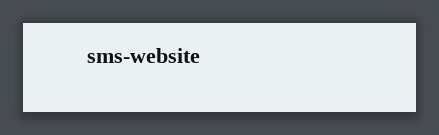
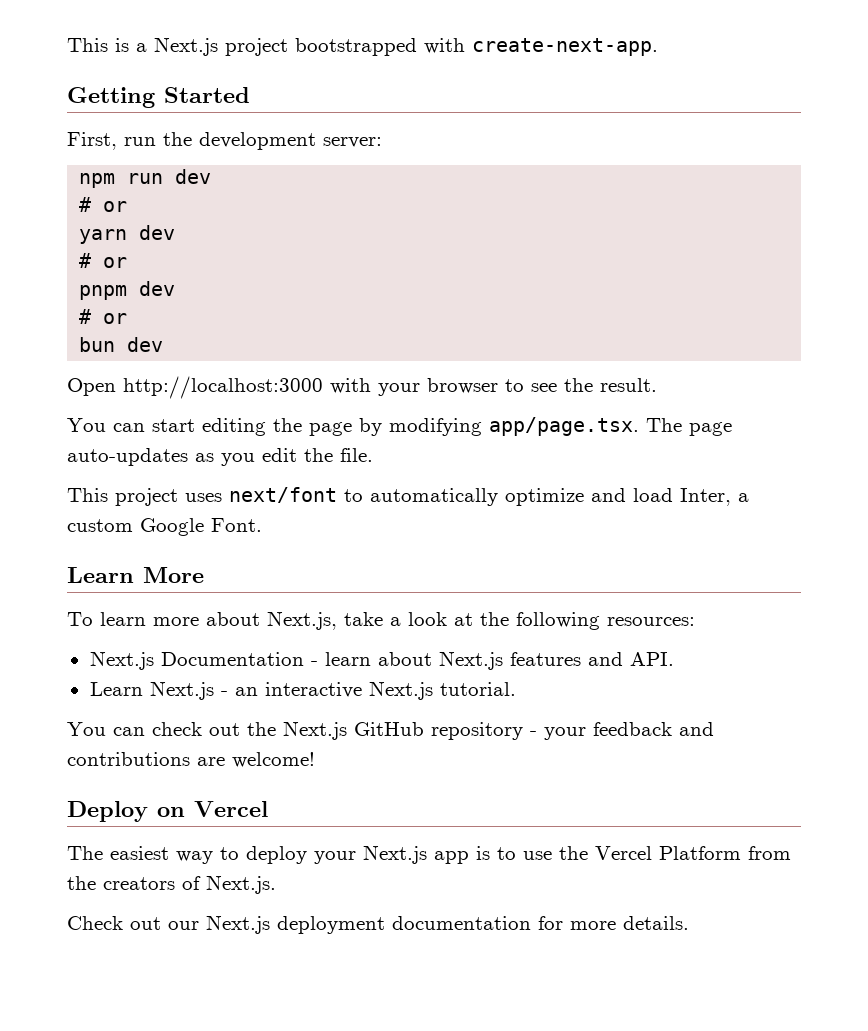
- sms-website
+ This is a Next.js project bootstrapped with create-next-app.
+ Getting Started
+ First, run the development server:
+ npm run dev
+ # or
+ yarn dev
+ # or
+ pnpm dev
+ # or
+ bun dev
+ Open http://localhost:3000 with your browser to see the result.
+ You can start editing the page by modifying app/page.tsx. The page auto-updates as you edit the file.
+ This project uses next/font to automatically optimize and load Inter, a custom Google Font.
+ Learn More
+ To learn more about Next.js, take a look at the following resources:
+ Next.js Documentation - learn about Next.js features and API.
+ Learn Next.js - an interactive Next.js tutorial.
+ You can check out the Next.js GitHub repository - your feedback and contributions are welcome!
+ Deploy on Vercel
+ The easiest way to deploy your Next.js app is to use the Vercel Platform from the creators of Next.js.
+ Check out our Next.js deployment documentation for more details.

